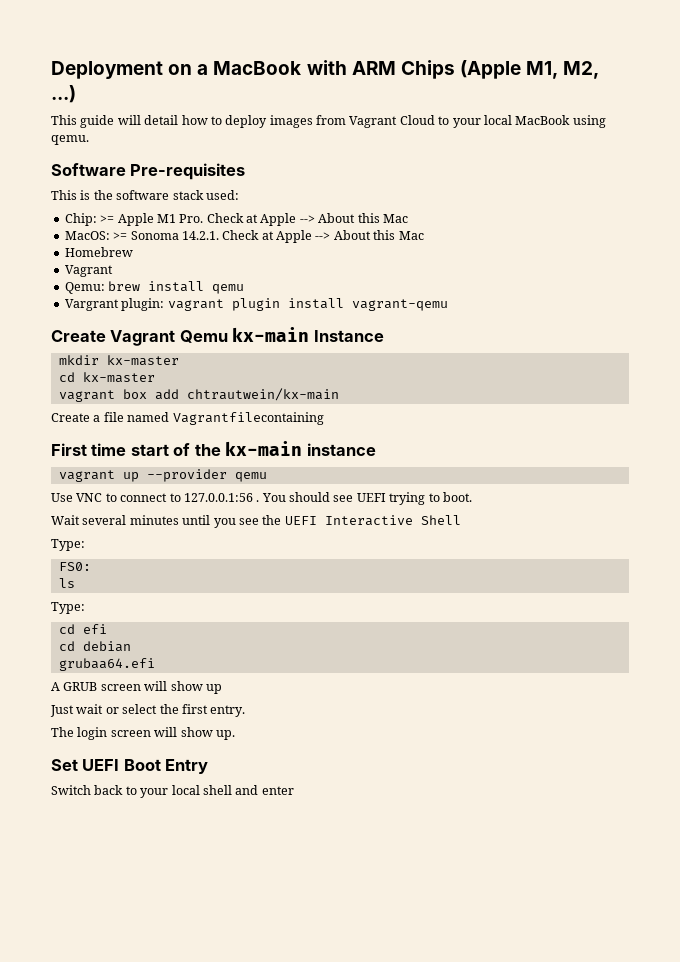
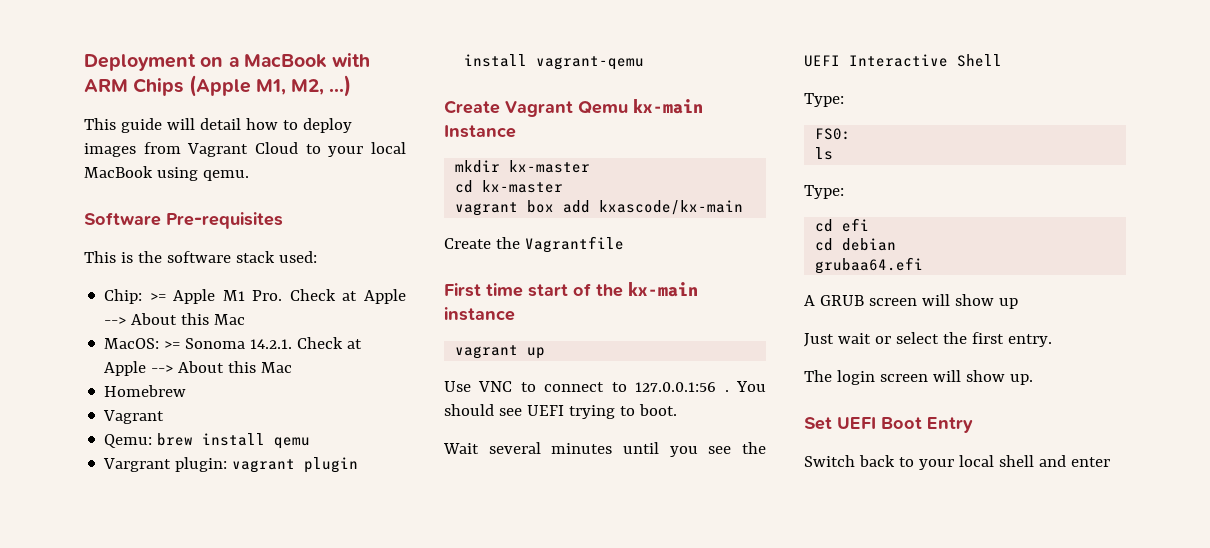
- vagrant box add chtrautwein/kx-main
- Create a file named Vagrantfilecontaining
+ vagrant box add kxascode/kx-main
+ Create the Vagrantfile
- vagrant up --provider qemu
+ vagrant up

